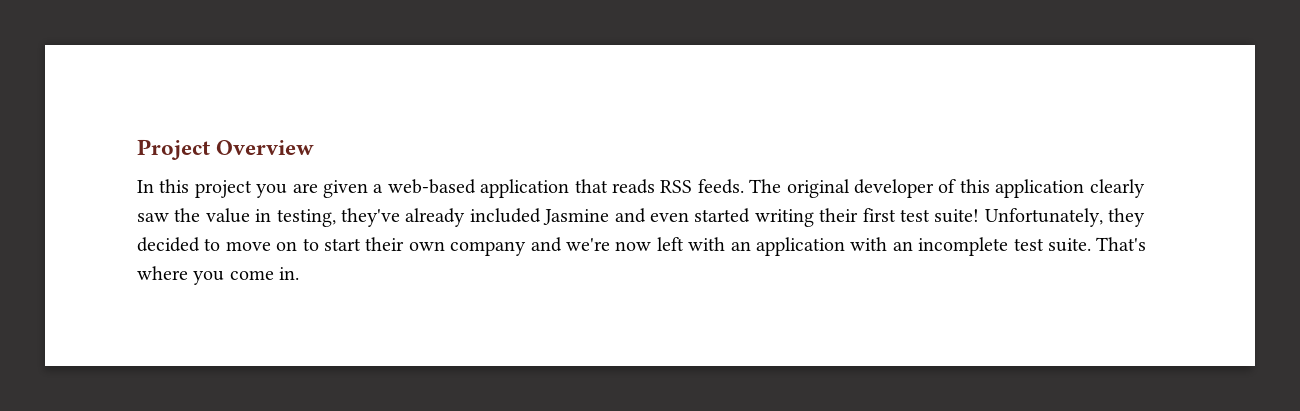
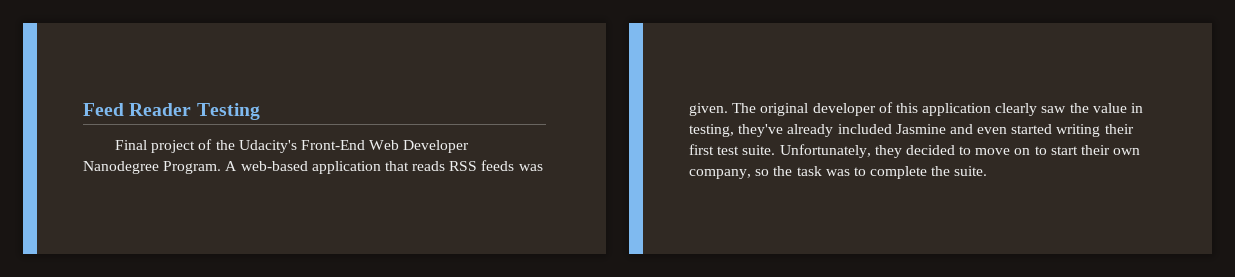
- Project Overview
- In this project you are given a web-based application that reads RSS feeds.
+ Feed Reader Testing
+ Final project of the Udacity's Front-End Web Developer Nanodegree Program. A web-based application that reads RSS feeds was given.
- The original developer of this application clearly saw the value in testing, they've already included Jasmine and even started writing their first test suite!
+ The original developer of this application clearly saw the value in testing, they've already included Jasmine and even started writing their first test suite.
- Unfortunately, they decided to move on to start their own company and we're now left with an application with an incomplete test suite. That's where you come in.
+ Unfortunately, they decided to move on to start their own company, so the task was to complete the suite.

